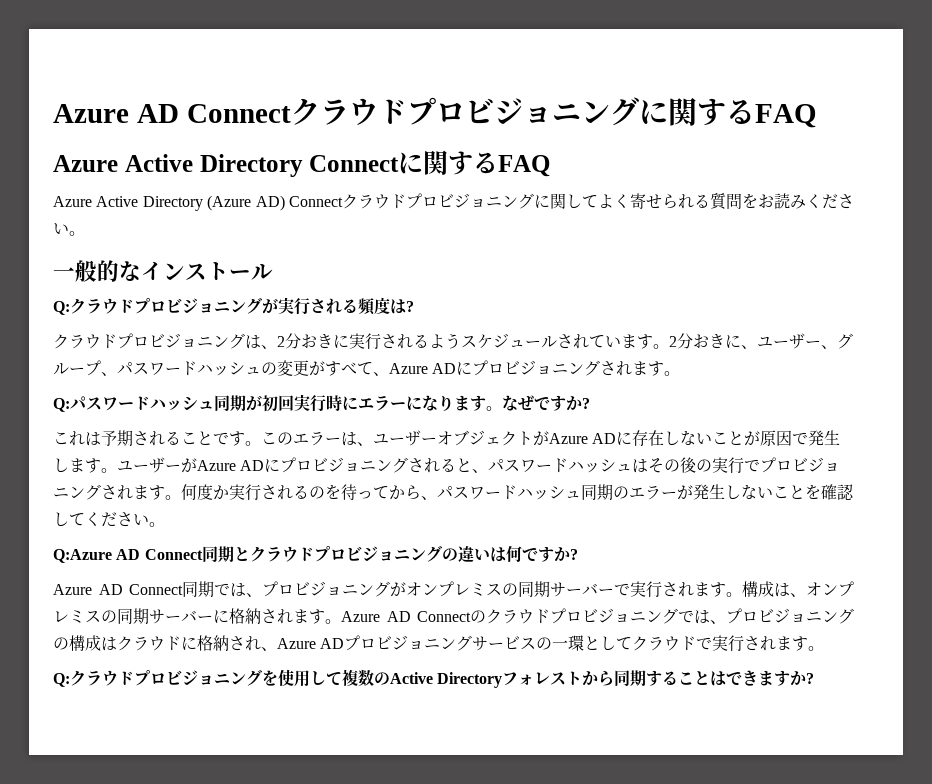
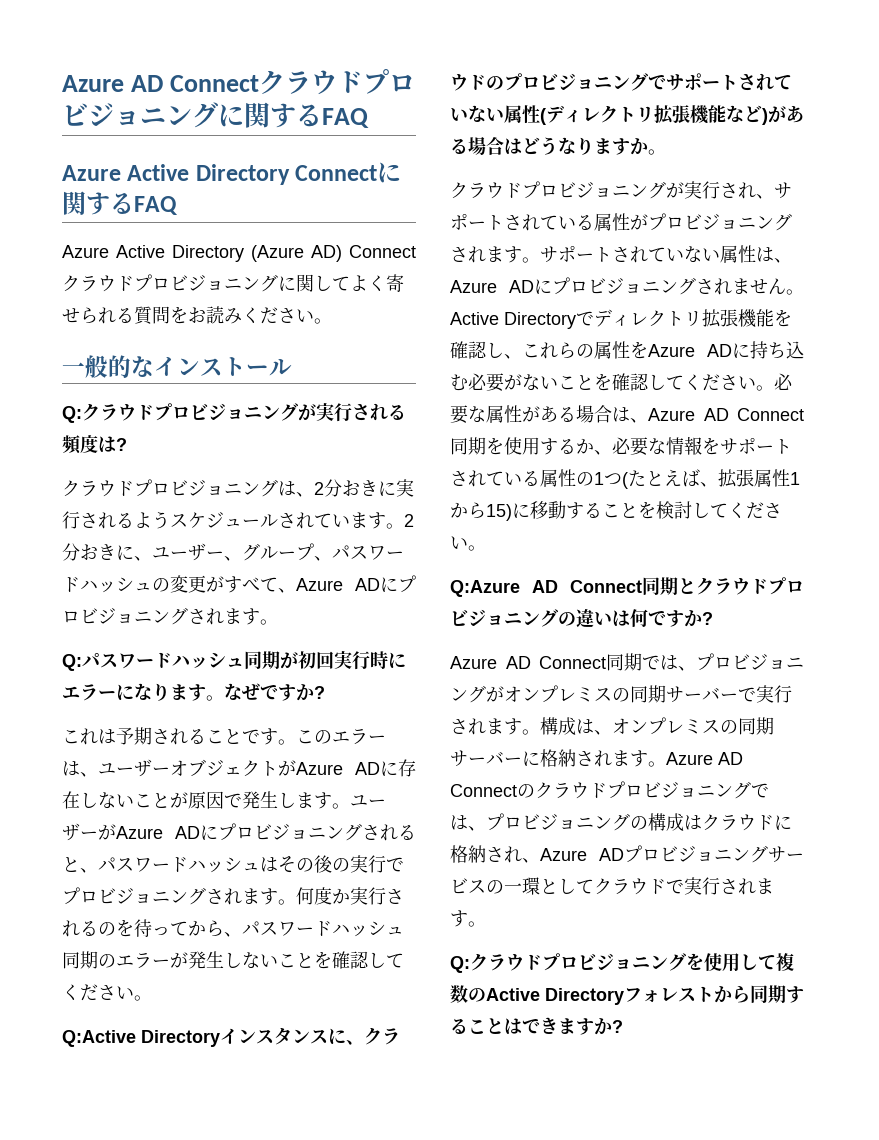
+ Q:Active Directoryインスタンスに、クラウドのプロビジョニングでサポートされていない属性(ディレクトリ拡張機能など)がある場合はどうなりますか。
+ クラウドプロビジョニングが実行され、サポートされている属性がプロビジョニングされます。サポートされていない属性は、Azure ADにプロビジョニングされません。Active Directoryでディレクトリ拡張機能を確認し、これらの属性をAzure ADに持ち込む必要がないことを確認してください。必要な属性がある場合は、Azure AD Connect同期を使用するか、必要な情報をサポートされている属性の1つ(たとえば、拡張属性1から15)に移動することを検討してください。

